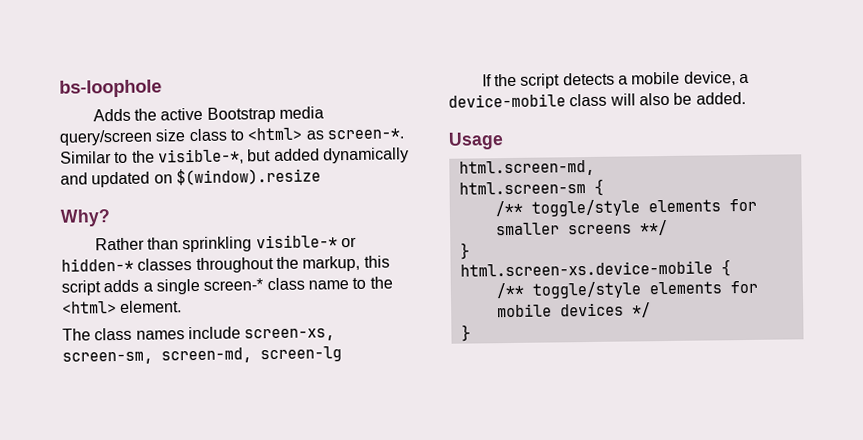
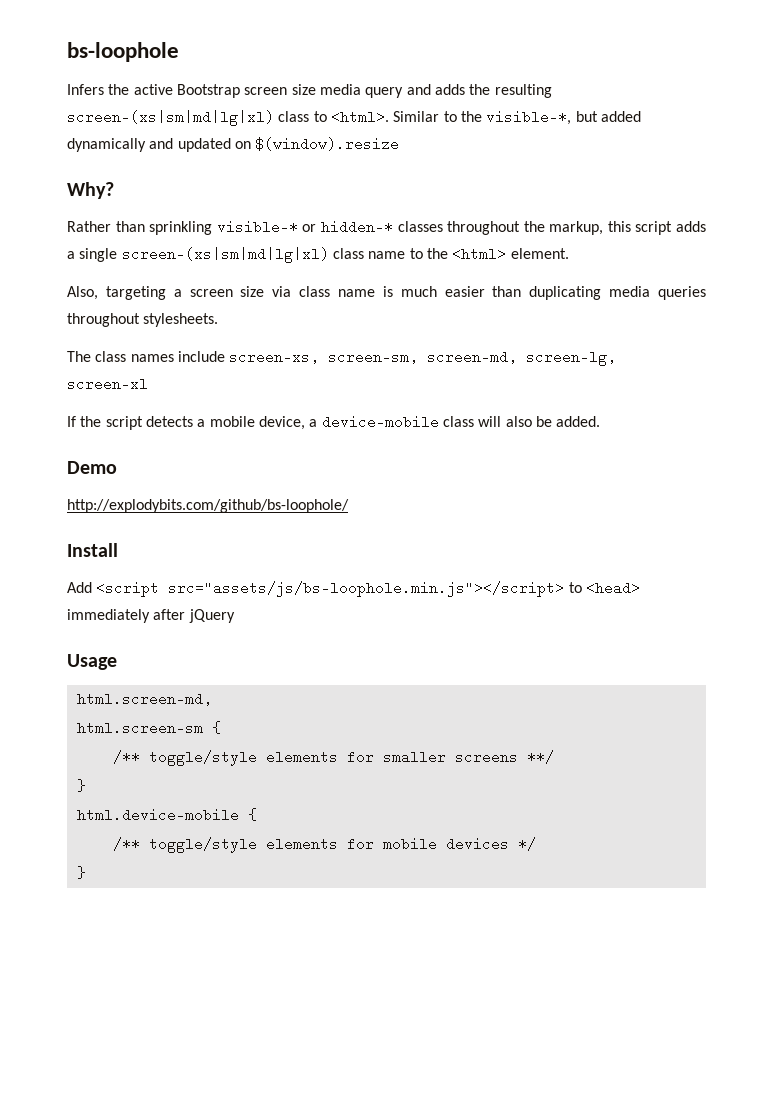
- Adds the active Bootstrap media query/screen size class to <html> as screen-*.
+ Infers the active Bootstrap screen size media query and adds the resulting screen-(xs|sm|md|lg|xl) class to <html>.
- Rather than sprinkling visible-* or hidden-* classes throughout the markup, this script adds a single screen-* class name to the <html> element.
+ Rather than sprinkling visible-* or hidden-* classes throughout the markup, this script adds a single screen-(xs|sm|md|lg|xl) class name to the <html> element.
+ Also, targeting a screen size via class name is much easier than duplicating media queries throughout stylesheets.
- The class names include screen-xs, screen-sm, screen-md, screen-lg
+ The class names include screen-xs, screen-sm, screen-md, screen-lg, screen-xl
+ Demo
+ http://explodybits.com/github/bs-loophole/
+ Install
+ Add <script src="assets/js/bs-loophole.min.js"></script> to <head> immediately after jQuery
- html.screen-xs.device-mobile {
+ html.device-mobile {

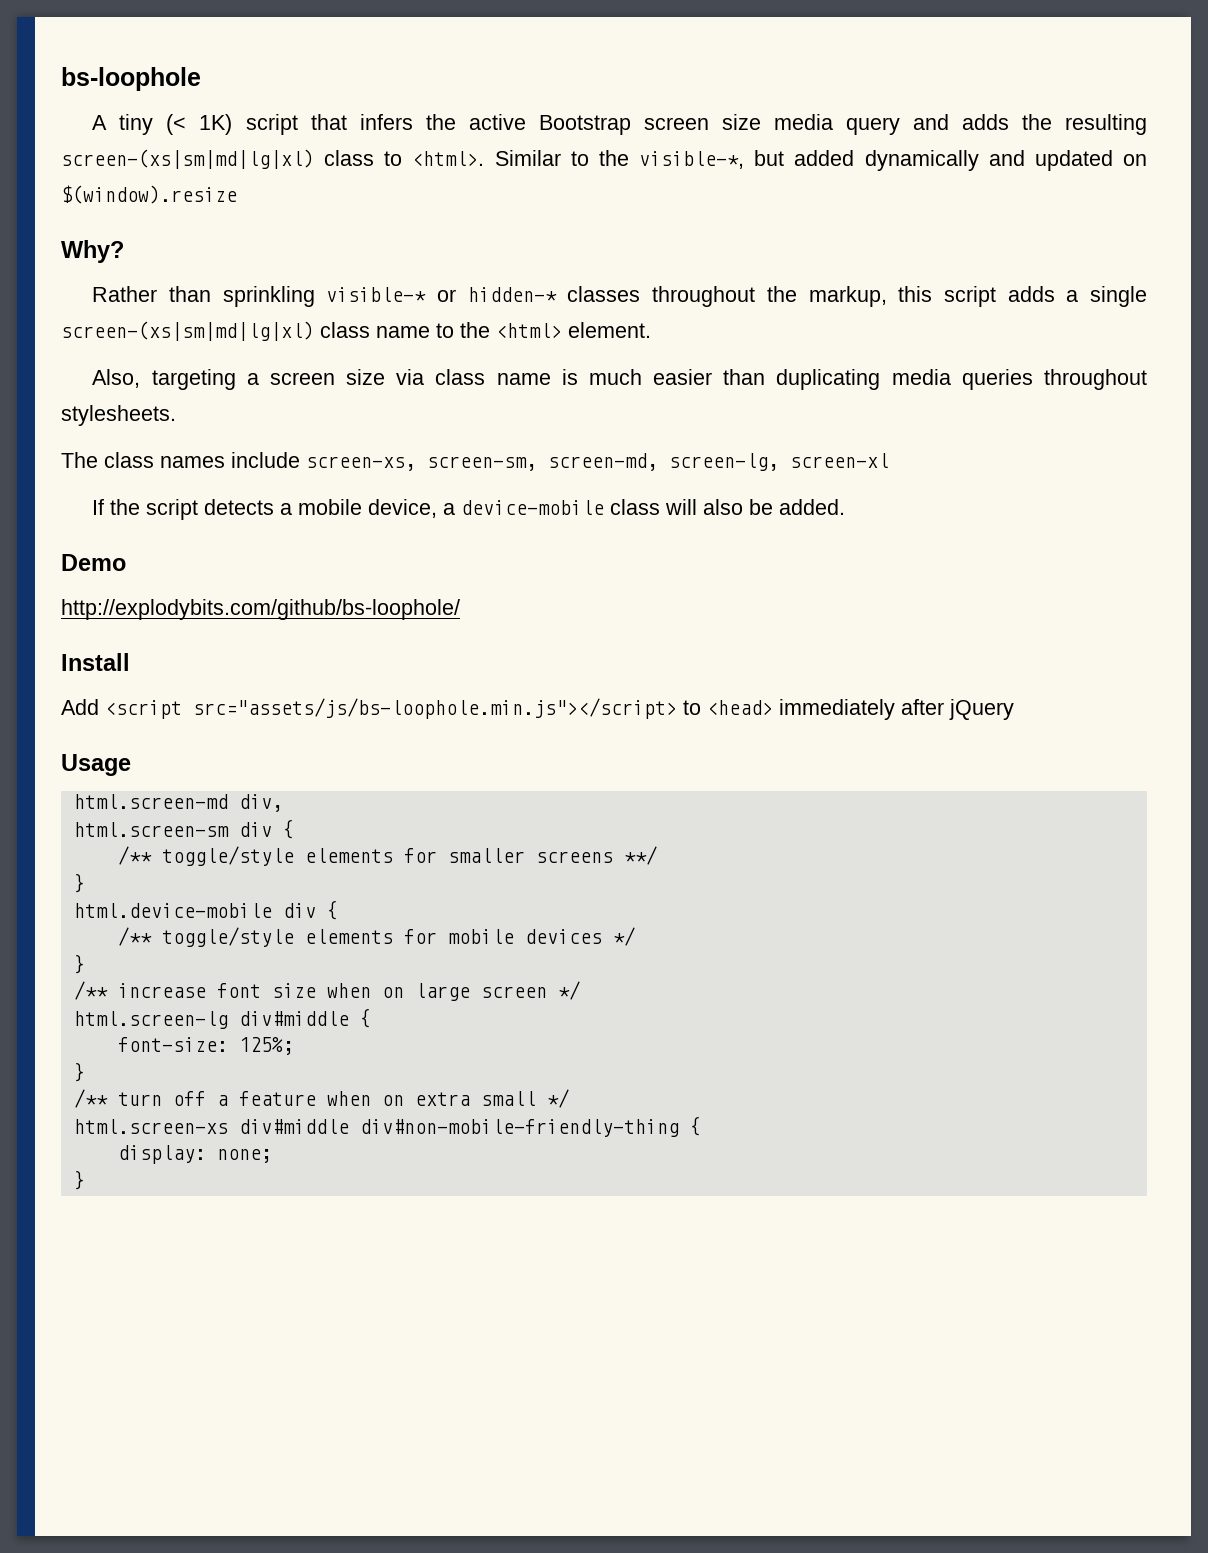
- Infers the active Bootstrap screen size media query and adds the resulting screen-(xs|sm|md|lg|xl) class to <html>.
+ A tiny (< 1K) script that infers the active Bootstrap screen size media query and adds the resulting screen-(xs|sm|md|lg|xl) class to <html>.
- html.screen-md,
+ html.screen-md div,
- html.screen-sm {
+ html.screen-sm div {
- html.device-mobile {
+ html.device-mobile div {
+ /** increase font size when on large screen */
+ html.screen-lg div#middle {
+ font-size: 125%;
+ }
+ /** turn off a feature when on extra small */
+ html.screen-xs div#middle div#non-mobile-friendly-thing {
+ display: none;
+ }

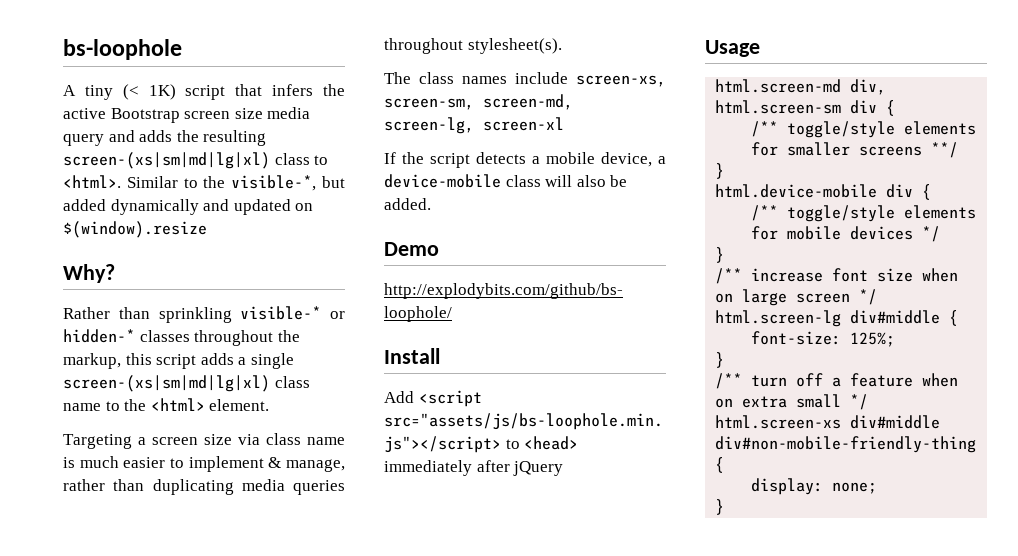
- Also, targeting a screen size via class name is much easier than duplicating media queries throughout stylesheets.
+ Targeting a screen size via class name is much easier to implement & manage, rather than duplicating media queries throughout stylesheet(s).

